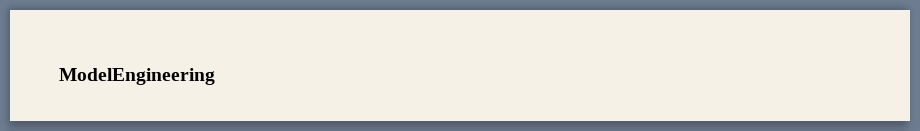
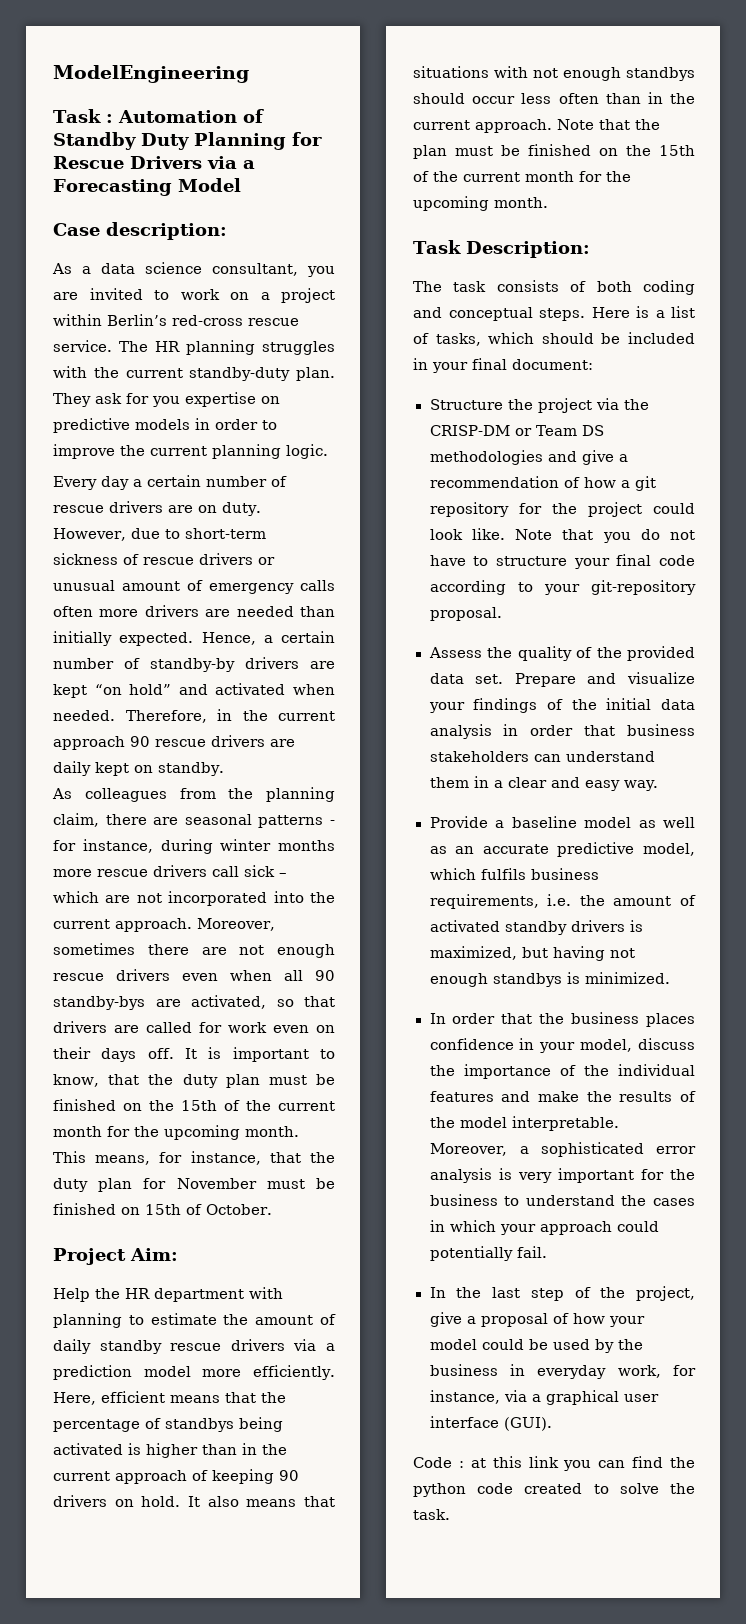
+ Task : Automation of Standby Duty Planning for Rescue Drivers via a Forecasting Model
+ Case description:
+ As a data science consultant, you are invited to work on a project within Berlin’s red-cross rescue service. The HR planning struggles with the current standby-duty plan. They ask for you expertise on predictive models in order to improve the current planning logic.
+ Every day a certain number of rescue drivers are on duty. However, due to short-term sickness of rescue drivers or unusual amount of emergency calls often more drivers are needed than initially expected. Hence, a certain number of standby-by drivers are kept “on hold” and activated when needed. Therefore, in the current approach 90 rescue drivers are daily kept on standby.
+ As colleagues from the planning claim, there are seasonal patterns - for instance, during winter months more rescue drivers call sick – which are not incorporated into the current approach. Moreover, sometimes there are not enough rescue drivers even when all 90 standby-bys are activated, so that drivers are called for work even on their days off. It is important to know, that the duty plan must be finished on the 15th of the current month for the upcoming month. This means, for instance, that the duty plan for November must be finished on 15th of October.
+ Project Aim:
+ Help the HR department with planning to estimate the amount of daily standby rescue drivers via a prediction model more efficiently. Here, efficient means that the percentage of standbys being activated is higher than in the current approach of keeping 90 drivers on hold. It also means that situations with not enough standbys should occur less often than in the current approach. Note that the plan must be finished on the 15th of the current month for the upcoming month.
+ Task Description:
+ The task consists of both coding and conceptual steps. Here is a list of tasks, which should be included in your final document:
+ Structure the project via the CRISP-DM or Team DS methodologies and give a recommendation of how a git repository for the project could look like. Note that you do not have to structure your final code according to your git-repository proposal.
+ Assess the quality of the provided data set. Prepare and visualize your findings of the initial data analysis in order that business stakeholders can understand them in a clear and easy way.
+ Provide a baseline model as well as an accurate predictive model, which fulfils business requirements, i.e. the amount of activated standby drivers is maximized, but having not enough standbys is minimized.
+ In order that the business places confidence in your model, discuss the importance of the individual features and make the results of the model interpretable. Moreover, a sophisticated error analysis is very important for the business to understand the cases in which your approach could potentially fail.
+ In the last step of the project, give a proposal of how your model could be used by the business in everyday work, for instance, via a graphical user interface (GUI).
+ Code : at this link you can find the python code created to solve the task.

